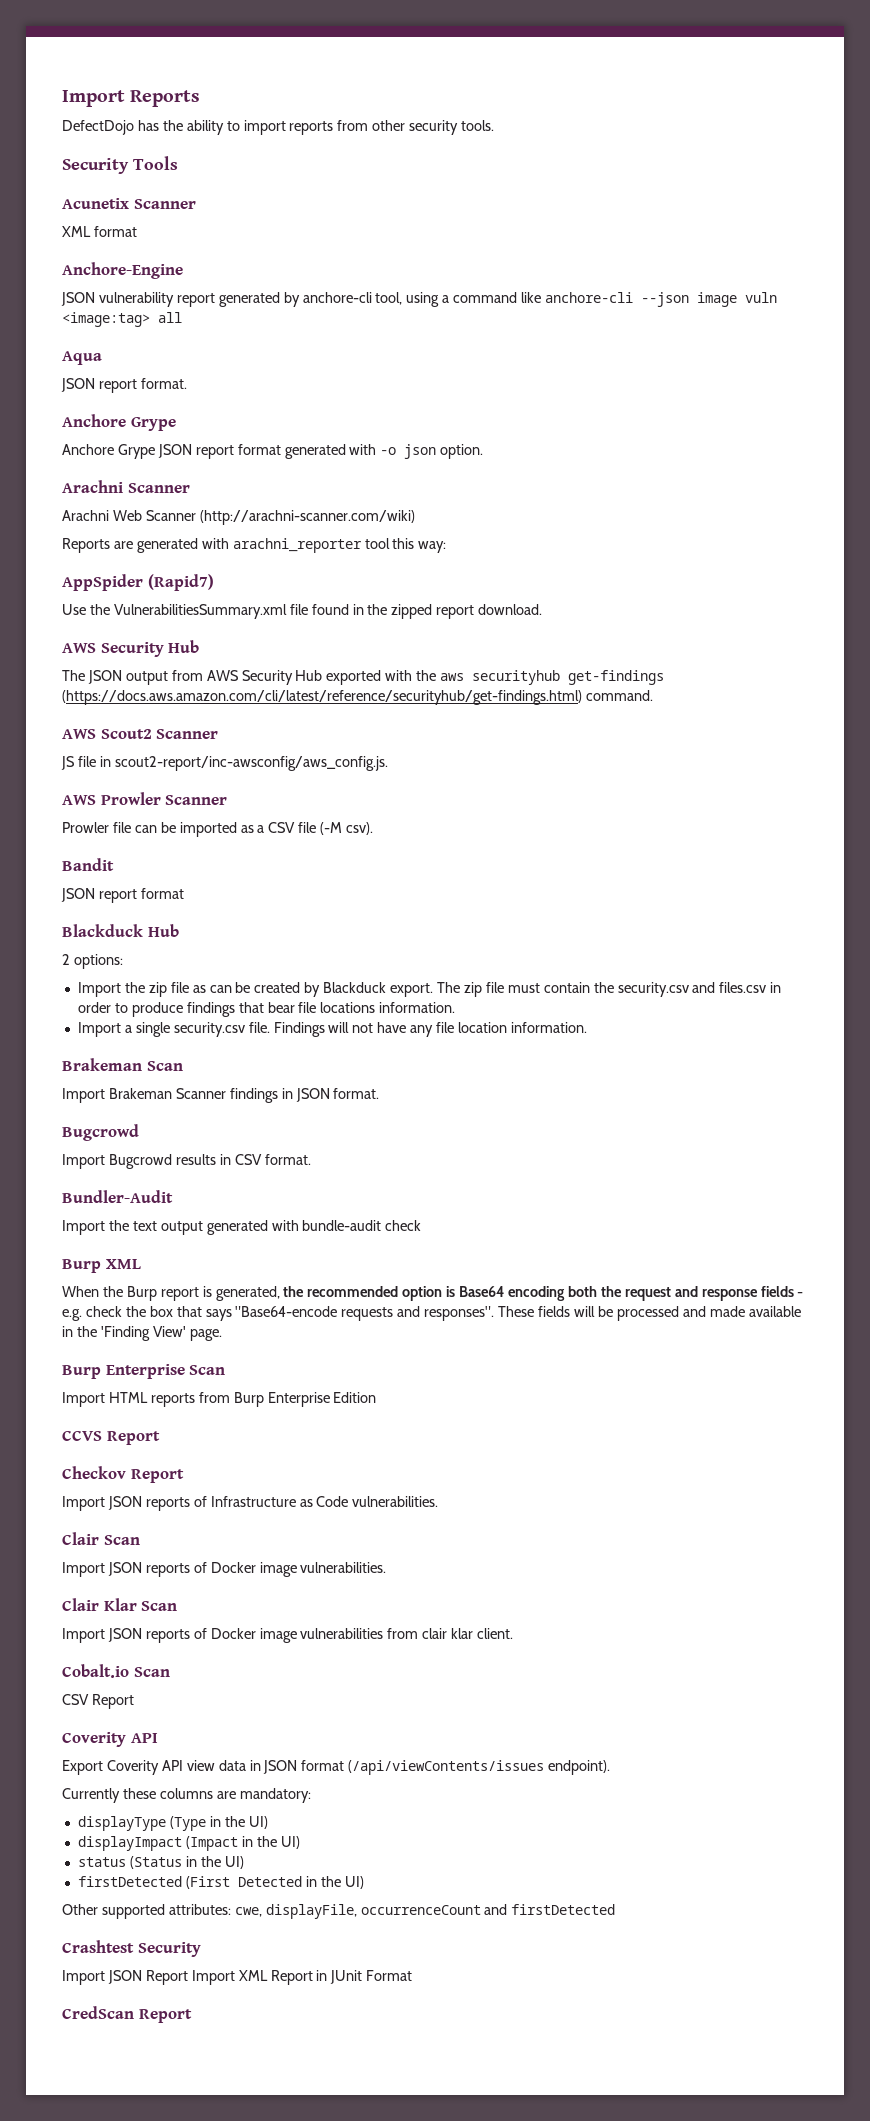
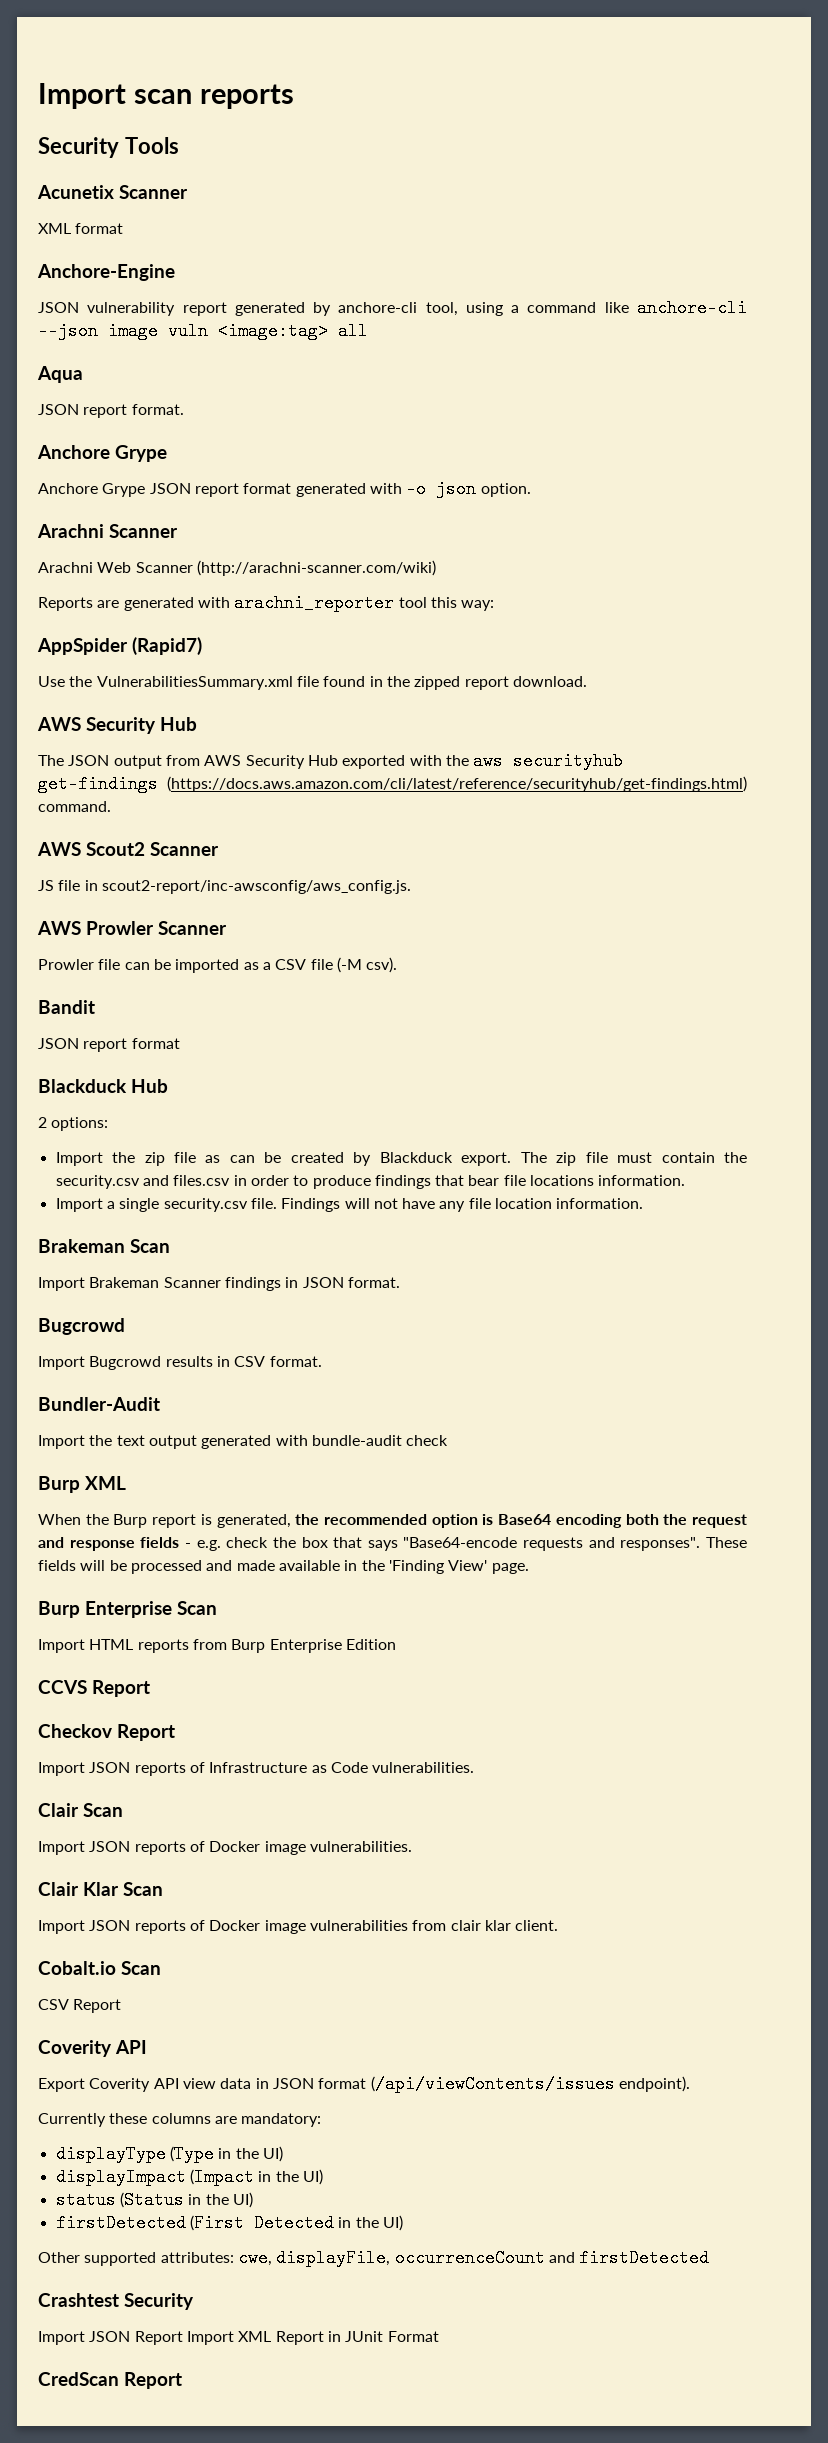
- Import Reports
- DefectDojo has the ability to import reports from other security tools.
+ Import scan reports

